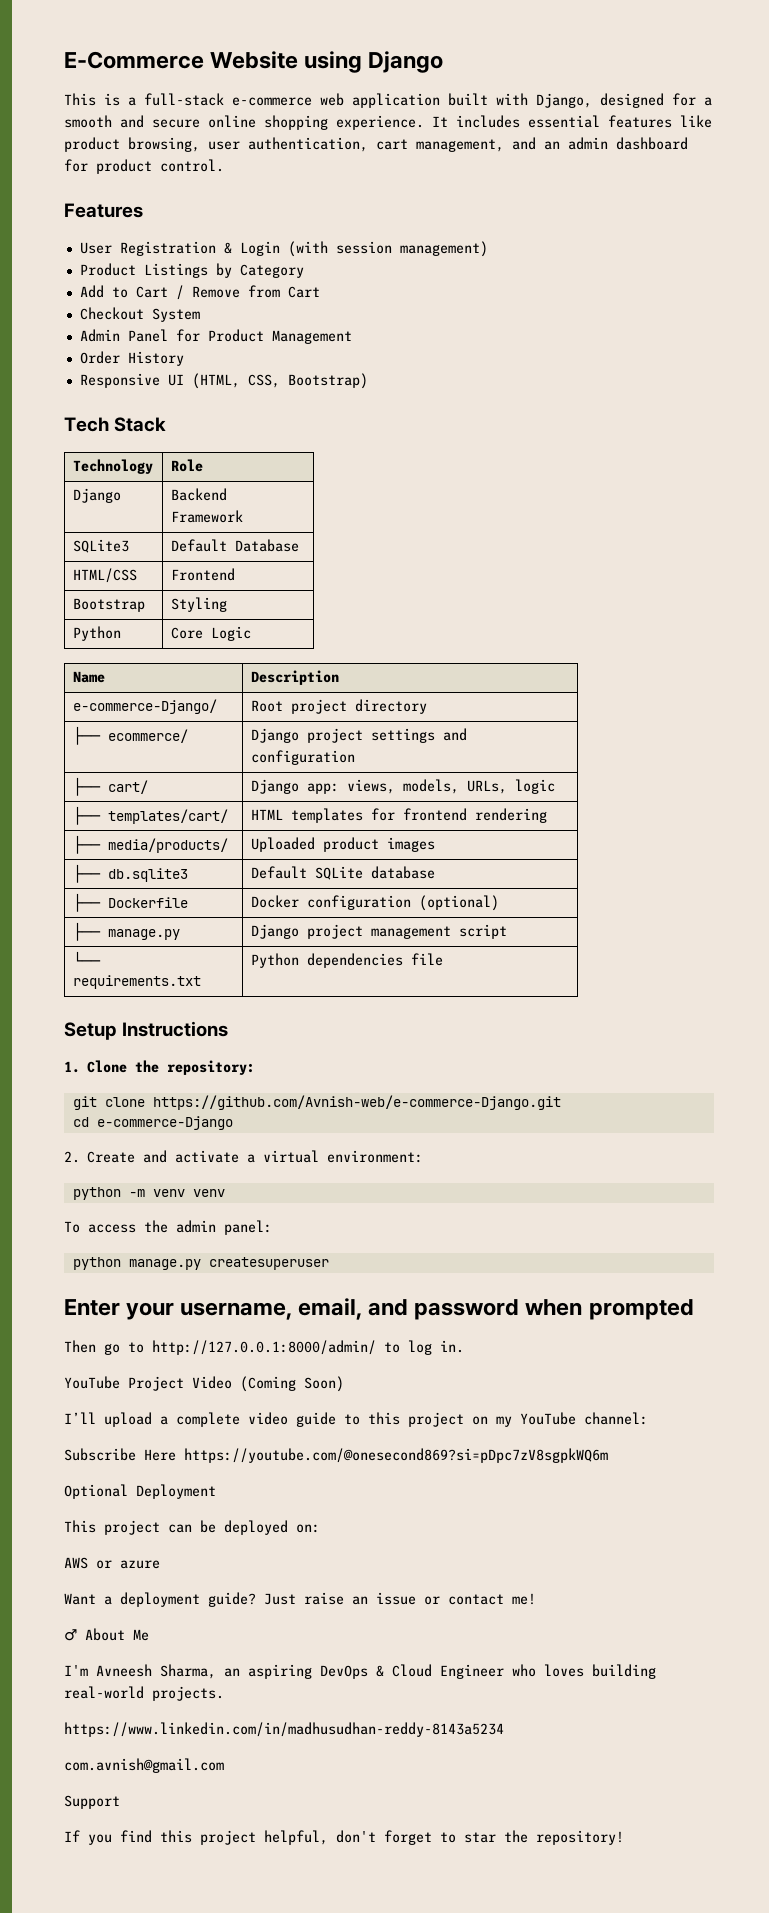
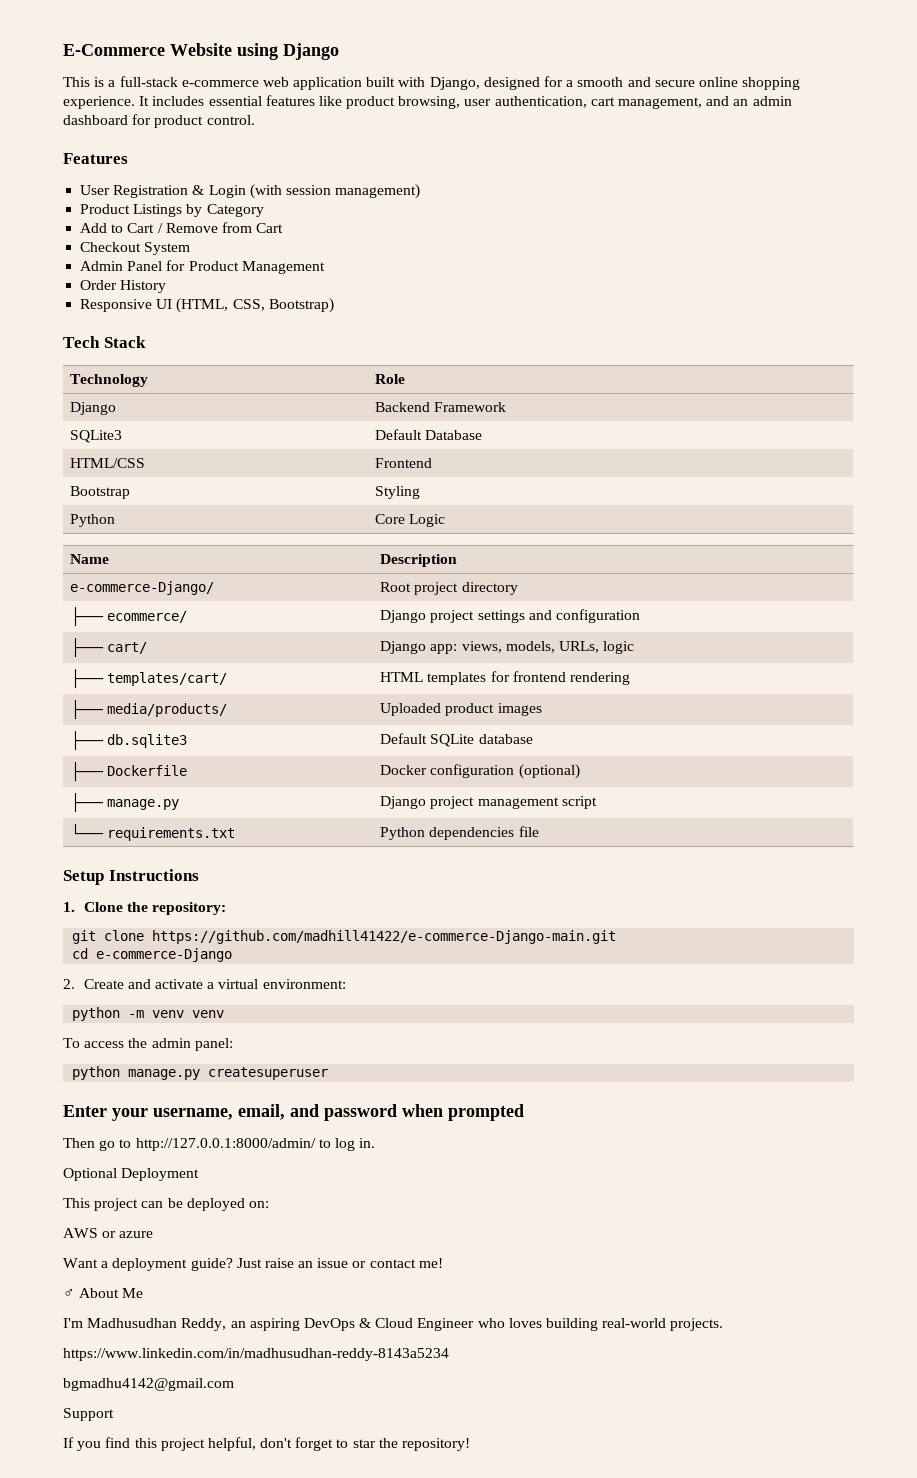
- git clone https://github.com/Avnish-web/e-commerce-Django.git
+ git clone https://github.com/madhill41422/e-commerce-Django-main.git
- YouTube Project Video (Coming Soon)
- I’ll upload a complete video guide to this project on my YouTube channel:
- Subscribe Here https://youtube.com/@onesecond869?si=pDpc7zV8sgpkWQ6m
- I'm Avneesh Sharma, an aspiring DevOps & Cloud Engineer who loves building real-world projects.
+ I'm Madhusudhan Reddy, an aspiring DevOps & Cloud Engineer who loves building real-world projects.
- com.avnish@gmail.com
+ bgmadhu4142@gmail.com

